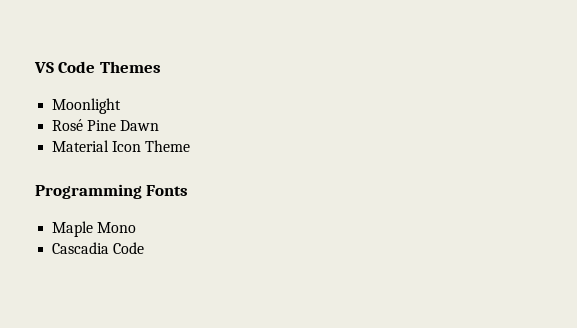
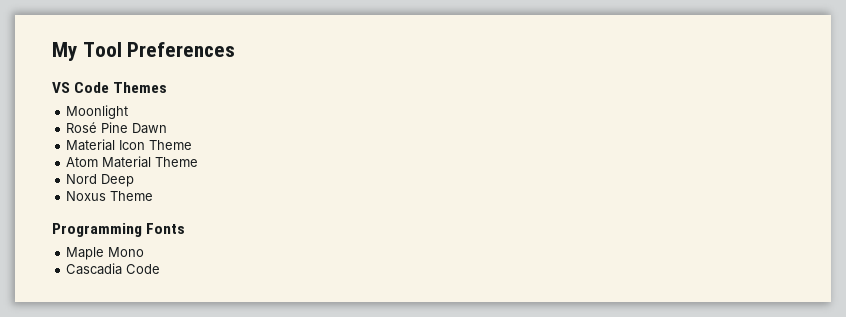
+ My Tool Preferences
+ Atom Material Theme
+ Nord Deep
+ Noxus Theme

